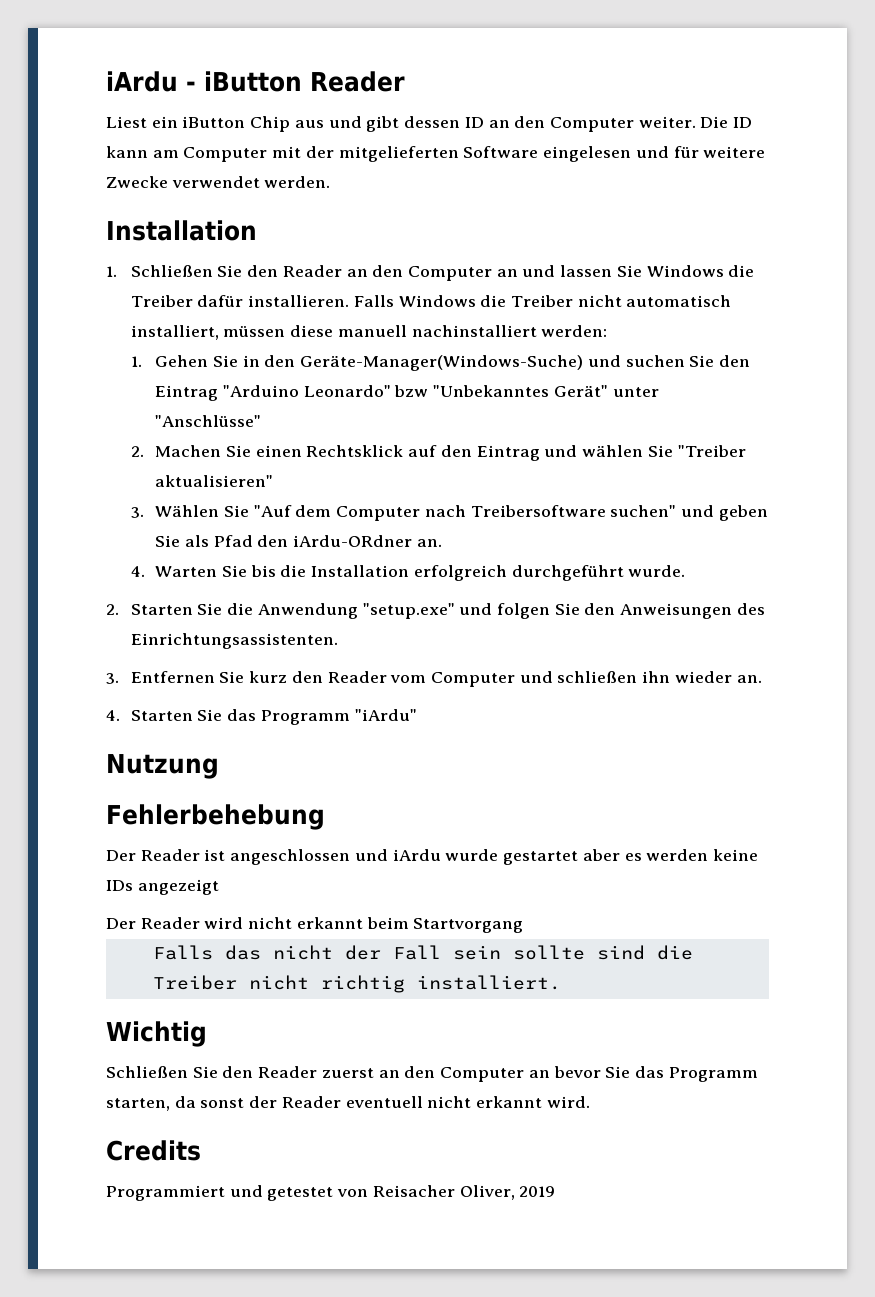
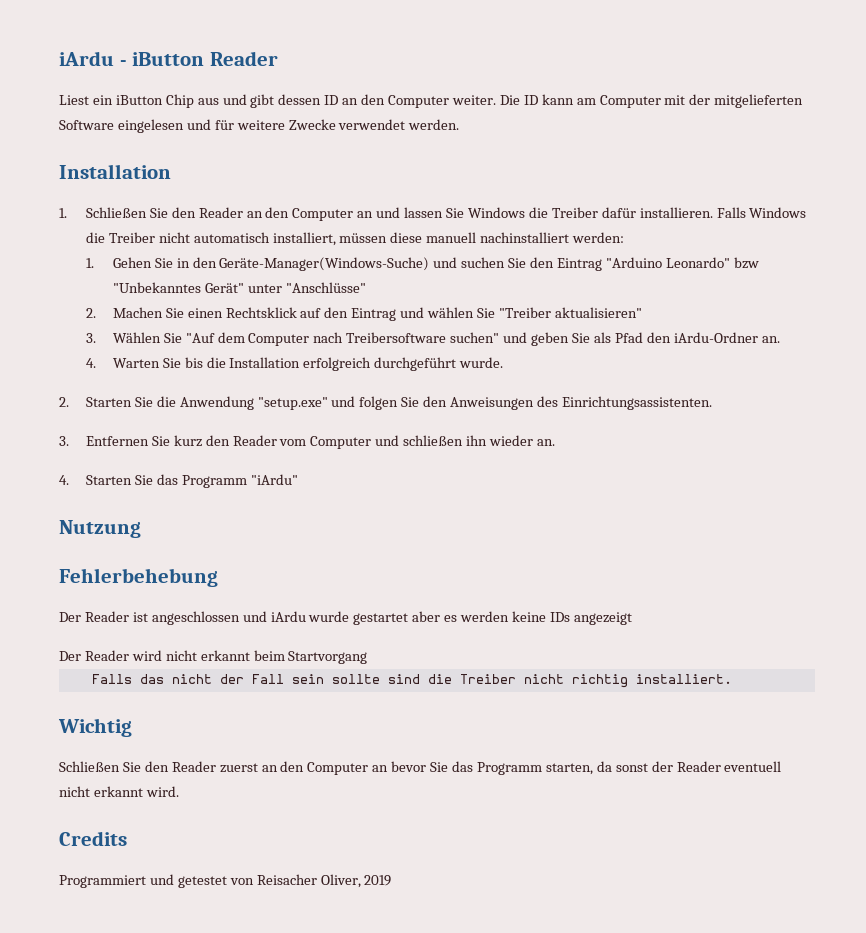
- 3. Wählen Sie "Auf dem Computer nach Treibersoftware suchen" und geben Sie als Pfad den iArdu-ORdner an.
+ 3. Wählen Sie "Auf dem Computer nach Treibersoftware suchen" und geben Sie als Pfad den iArdu-Ordner an.

